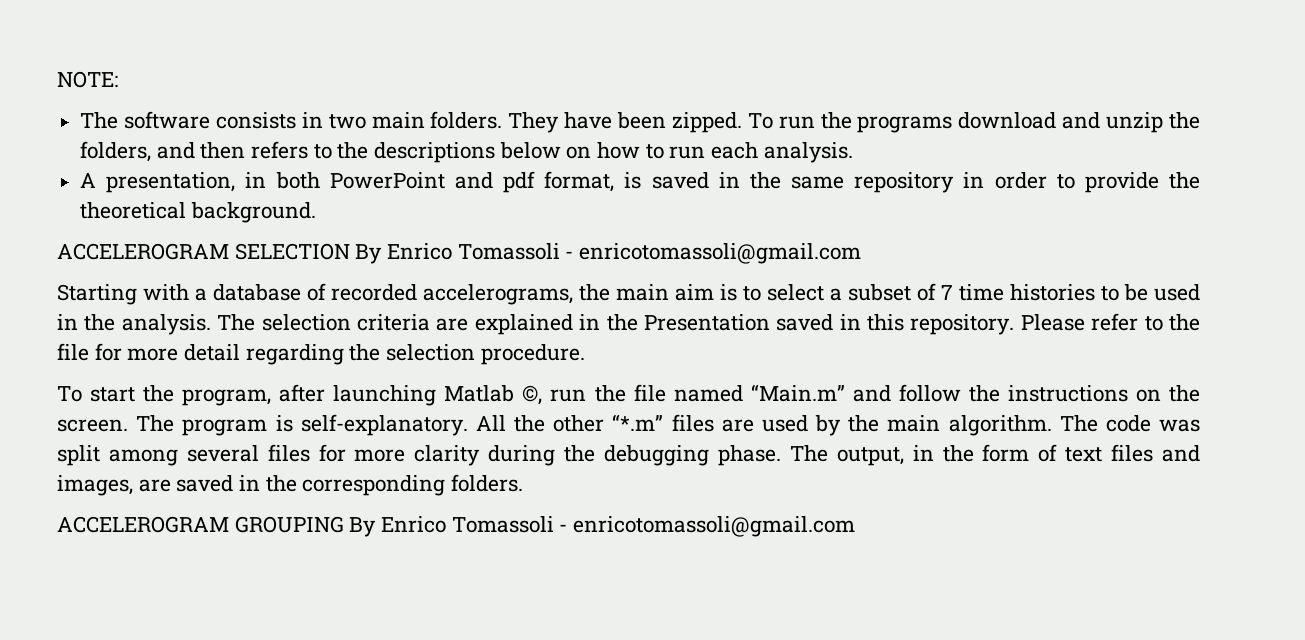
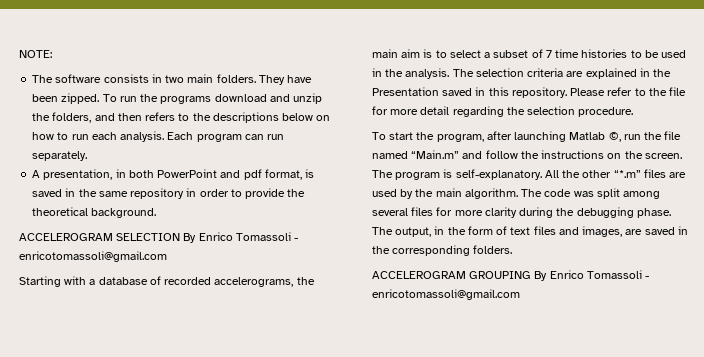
+ Each program can run separately.

